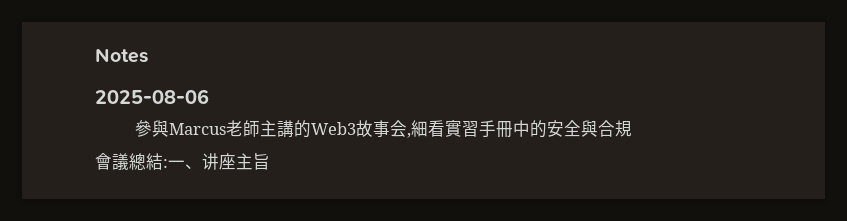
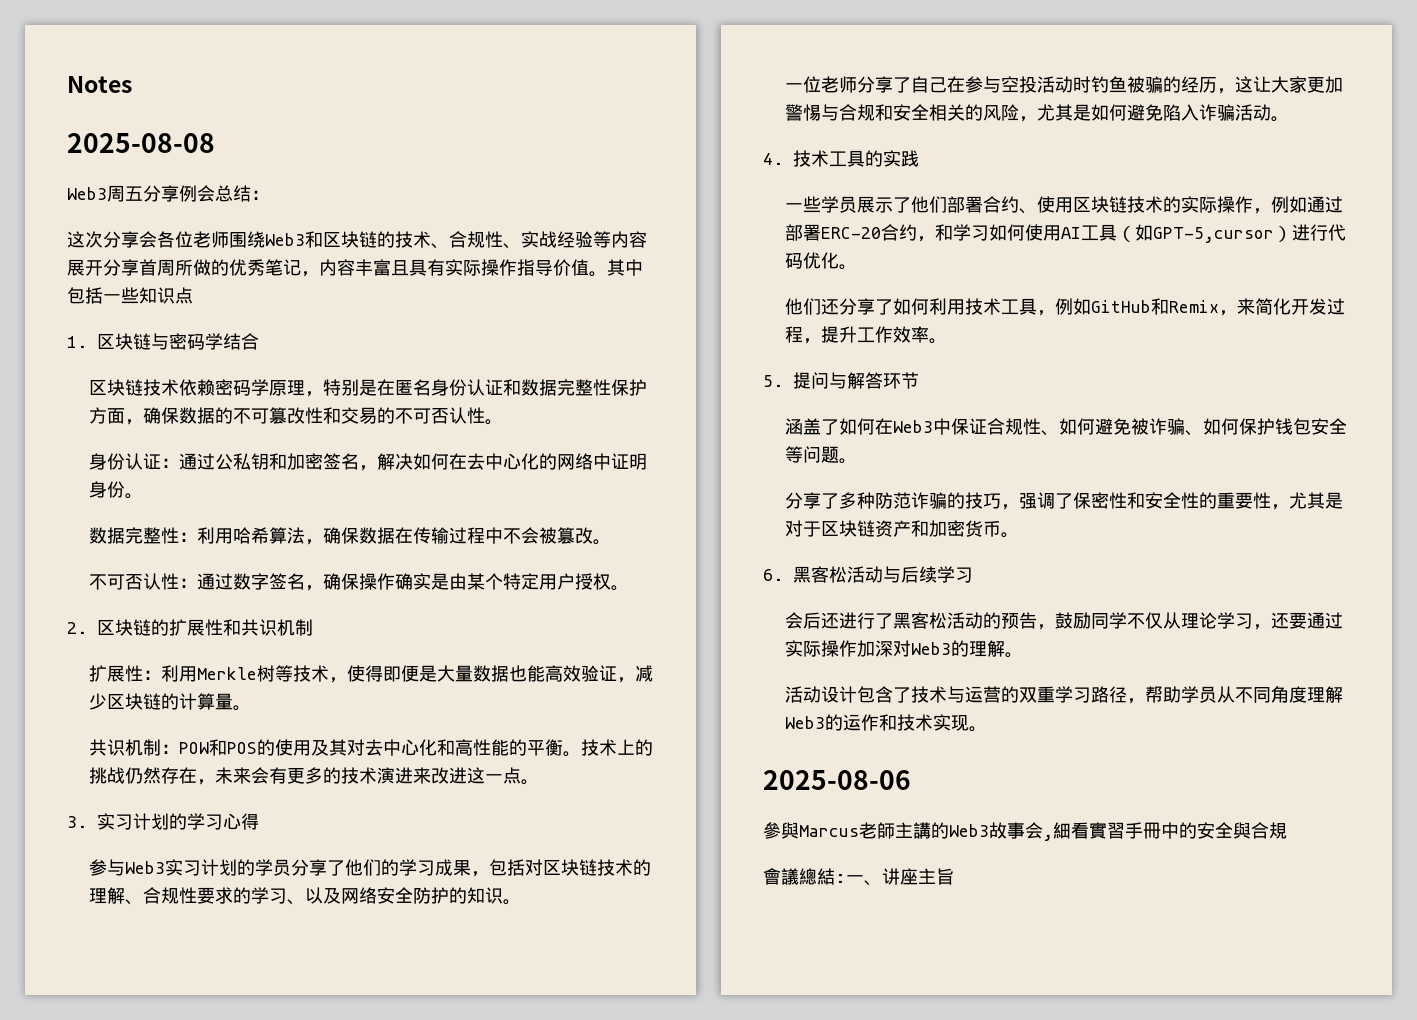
+ 2025-08-08
+ Web3周五分享例会总结：
+ 这次分享会各位老师围绕Web3和区块链的技术、合规性、实战经验等内容展开分享首周所做的优秀笔记，内容丰富且具有实际操作指导价值。其中包括一些知识点
+ 1.区块链与密码学结合
+ 区块链技术依赖密码学原理，特别是在匿名身份认证和数据完整性保护方面，确保数据的不可篡改性和交易的不可否认性。
+ 身份认证：通过公私钥和加密签名，解决如何在去中心化的网络中证明身份。
+ 数据完整性：利用哈希算法，确保数据在传输过程中不会被篡改。
+ 不可否认性：通过数字签名，确保操作确实是由某个特定用户授权。
+ 2.区块链的扩展性和共识机制
+ 扩展性：利用Merkle树等技术，使得即便是大量数据也能高效验证，减少区块链的计算量。
+ 共识机制：POW和POS的使用及其对去中心化和高性能的平衡。技术上的挑战仍然存在，未来会有更多的技术演进来改进这一点。
+ 3.实习计划的学习心得
+ 参与Web3实习计划的学员分享了他们的学习成果，包括对区块链技术的理解、合规性要求的学习、以及网络安全防护的知识。
+ 一位老师分享了自己在参与空投活动时钓鱼被骗的经历，这让大家更加警惕与合规和安全相关的风险，尤其是如何避免陷入诈骗活动。
+ 4.技术工具的实践
+ 一些学员展示了他们部署合约、使用区块链技术的实际操作，例如通过部署ERC-20合约，和学习如何使用AI工具（如GPT-5,cursor）进行代码优化。
+ 他们还分享了如何利用技术工具，例如GitHub和Remix，来简化开发过程，提升工作效率。
+ 5.提问与解答环节
+ 涵盖了如何在Web3中保证合规性、如何避免被诈骗、如何保护钱包安全等问题。
+ 分享了多种防范诈骗的技巧，强调了保密性和安全性的重要性，尤其是对于区块链资产和加密货币。
+ 6.黑客松活动与后续学习
+ 会后还进行了黑客松活动的预告，鼓励同学不仅从理论学习，还要通过实际操作加深对Web3的理解。
+ 活动设计包含了技术与运营的双重学习路径，帮助学员从不同角度理解Web3的运作和技术实现。

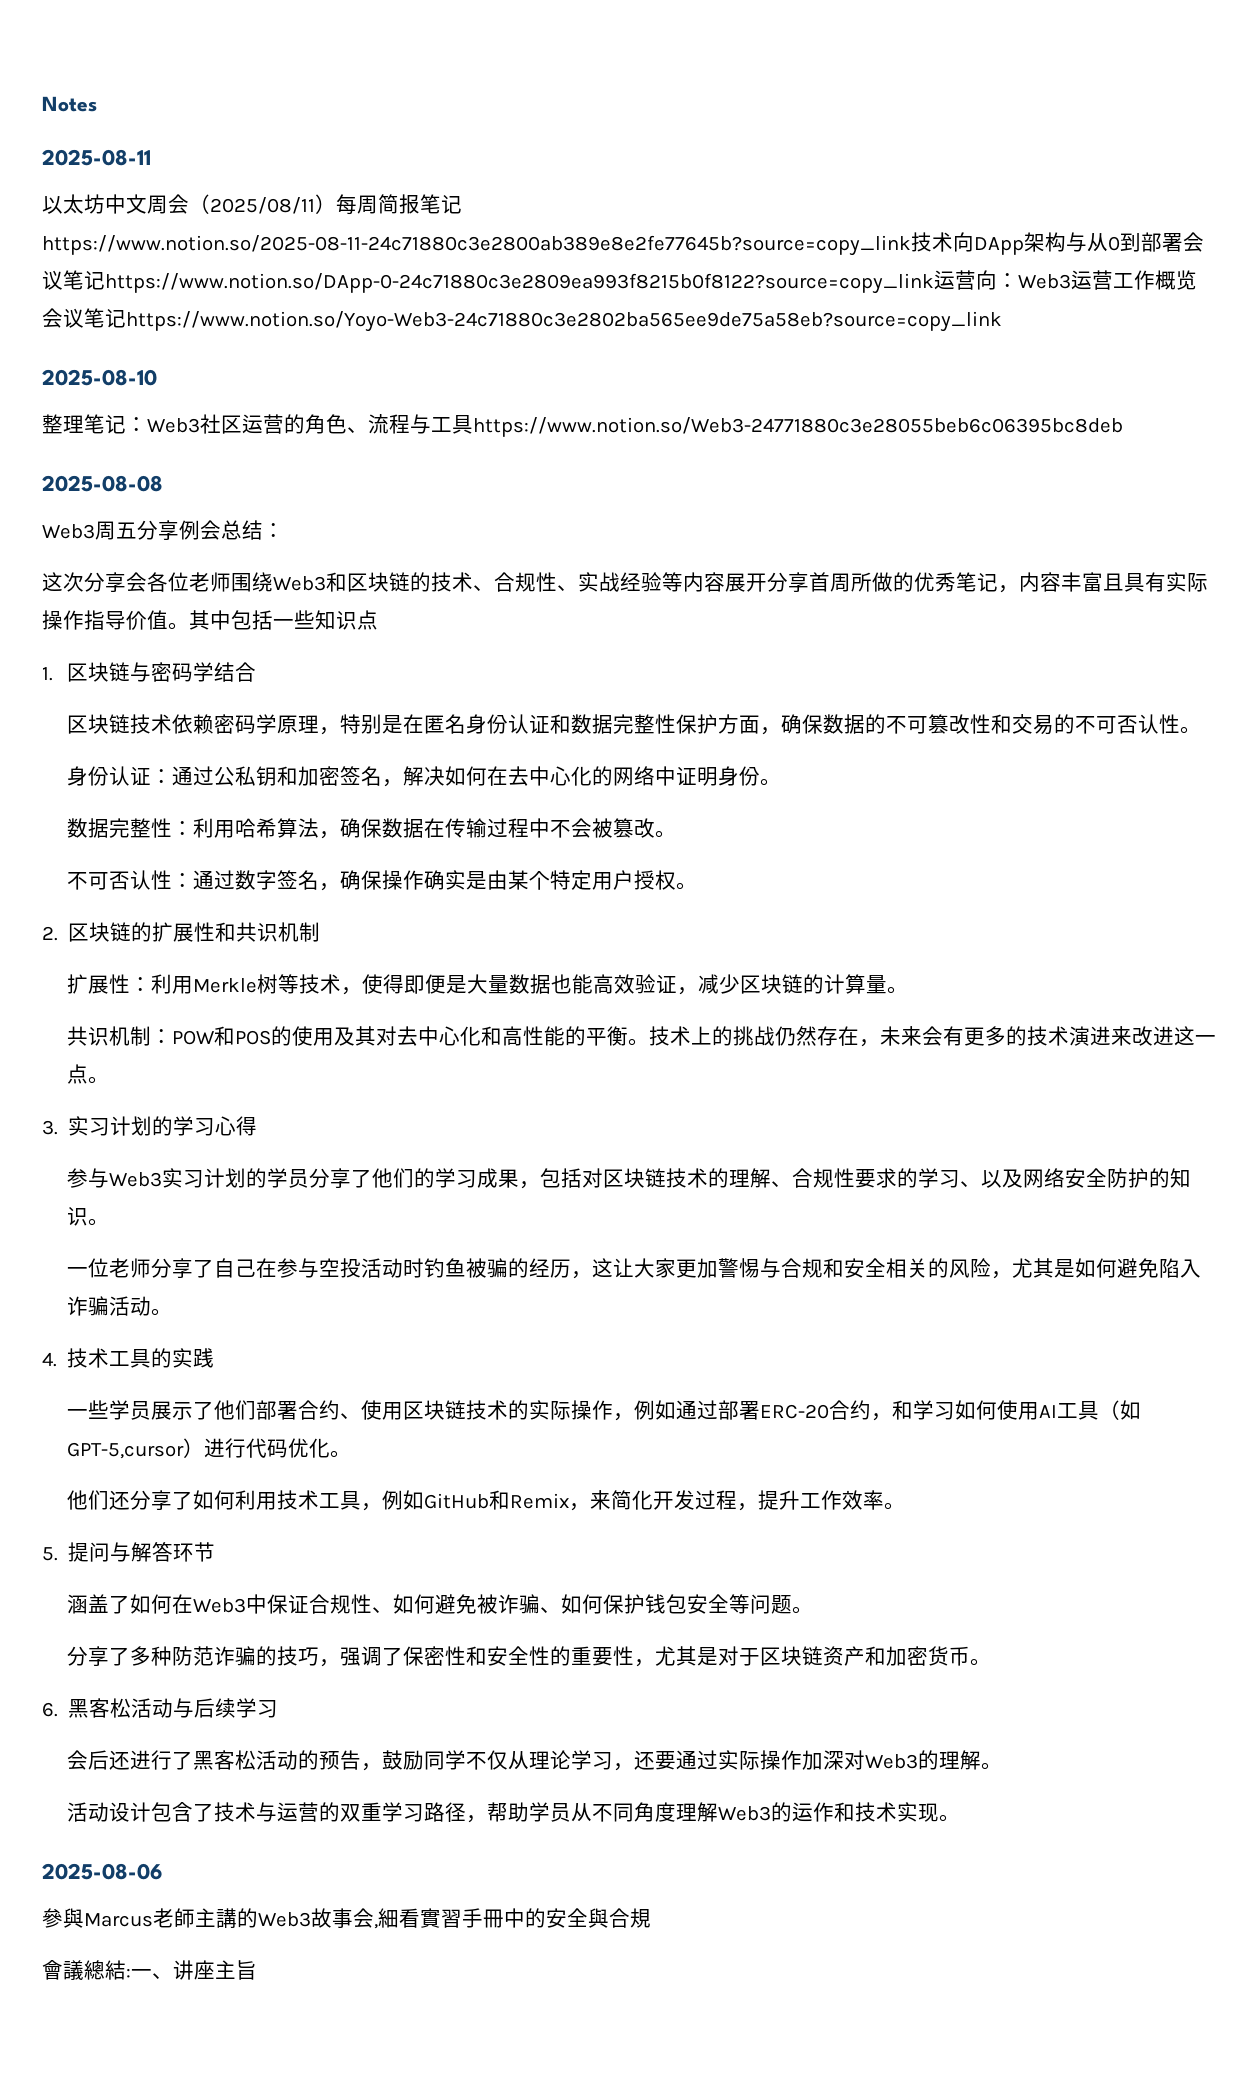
+ 2025-08-11
+ 以太坊中文周会（2025/08/11）每周简报笔记https://www.notion.so/2025-08-11-24c71880c3e2800ab389e8e2fe77645b?source=copy_link技术向DApp架构与从0到部署会议笔记https://www.notion.so/DApp-0-24c71880c3e2809ea993f8215b0f8122?source=copy_link运营向：Web3运营工作概览会议笔记https://www.notion.so/Yoyo-Web3-24c71880c3e2802ba565ee9de75a58eb?source=copy_link
+ 2025-08-10
+ 整理笔记：Web3社区运营的角色、流程与工具https://www.notion.so/Web3-24771880c3e28055beb6c06395bc8deb

